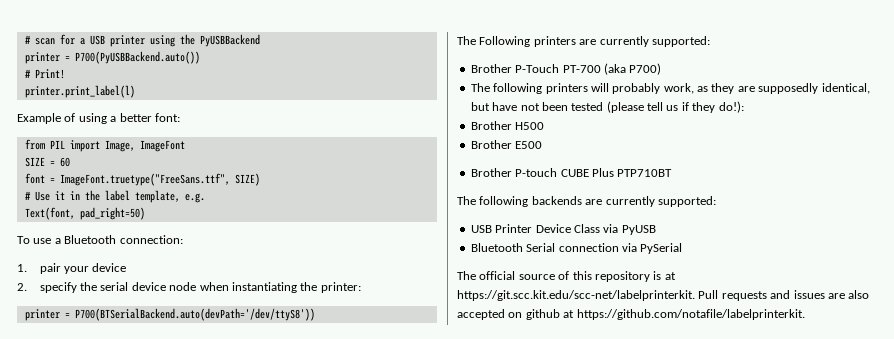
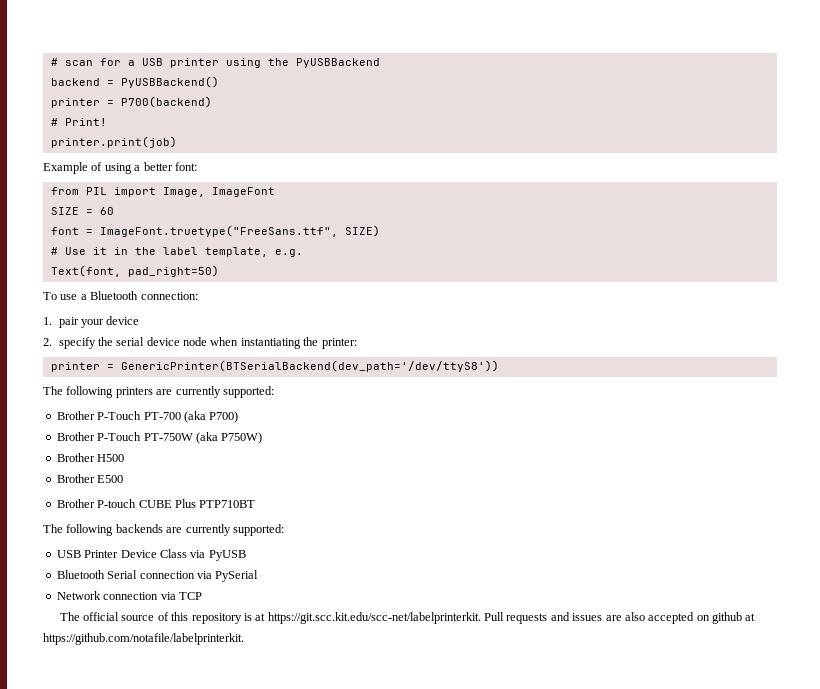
- printer = P700(PyUSBBackend.auto())
+ backend = PyUSBBackend()
+ printer = P700(backend)
- printer.print_label(l)
+ printer.print(job)
- printer = P700(BTSerialBackend.auto(devPath='/dev/ttyS8'))
- The Following printers are currently supported:
+ printer = GenericPrinter(BTSerialBackend(dev_path='/dev/ttyS8'))
+ The following printers are currently supported:
- The following printers will probably work, as they are supposedly identical, but have not been tested (please tell us if they do!):
+ Brother P-Touch PT-750W (aka P750W)
+ Network connection via TCP

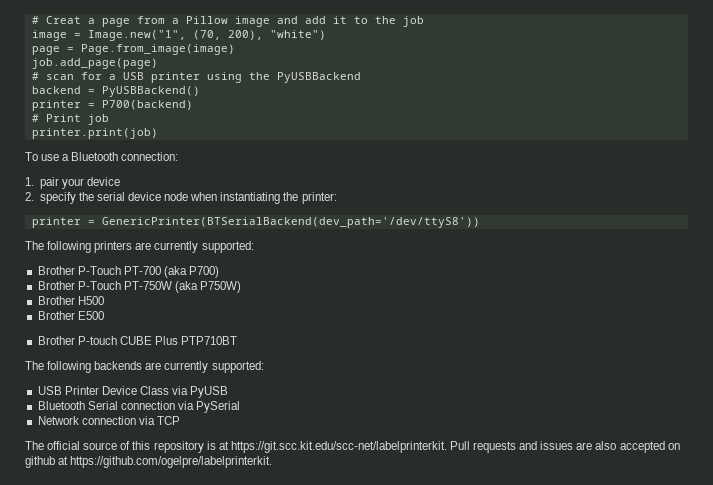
+ # Creat a page from a Pillow image and add it to the job
+ image = Image.new("1", (70, 200), "white")
+ page = Page.from_image(image)
+ job.add_page(page)
- # Print!
+ # Print job
- Example of using a better font:
- from PIL import Image, ImageFont
- SIZE = 60
- font = ImageFont.truetype("FreeSans.ttf", SIZE)
- # Use it in the label template, e.g.
- Text(font, pad_right=50)
- The official source of this repository is at https://git.scc.kit.edu/scc-net/labelprinterkit. Pull requests and issues are also accepted on github at https://github.com/notafile/labelprinterkit.
+ The official source of this repository is at https://git.scc.kit.edu/scc-net/labelprinterkit. Pull requests and issues are also accepted on github at https://github.com/ogelpre/labelprinterkit.

